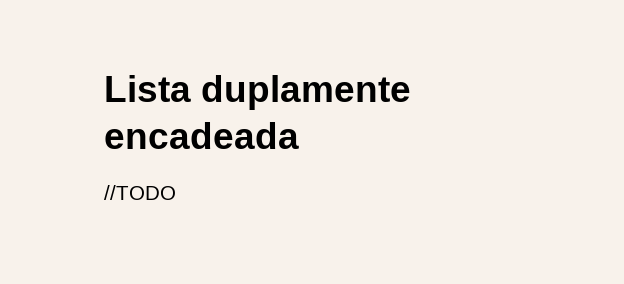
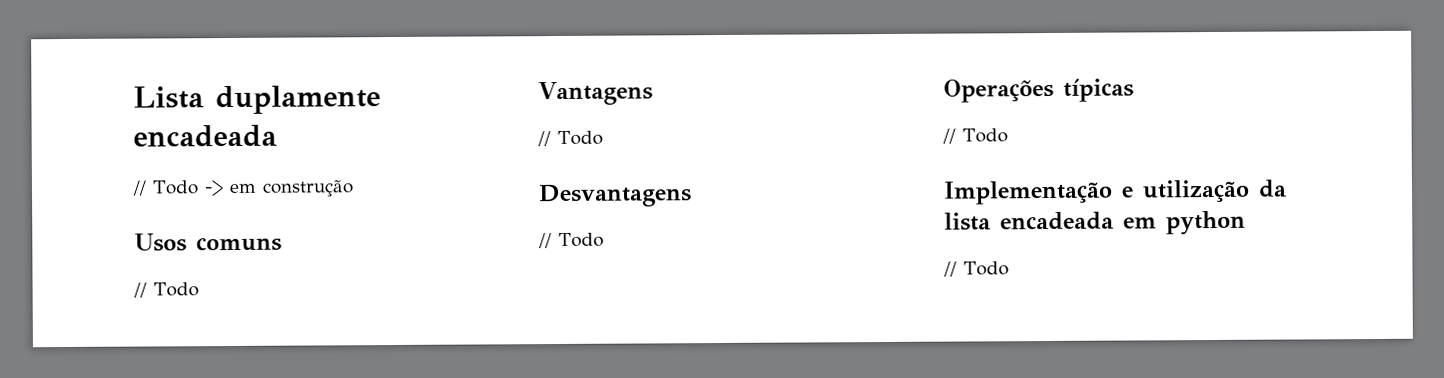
- //TODO
+ // Todo -> em construção
+ Usos comuns
+ // Todo
+ Vantagens
+ // Todo
+ Desvantagens
+ // Todo
+ Operações típicas
+ // Todo
+ Implementação e utilização da lista encadeada em python
+ // Todo

